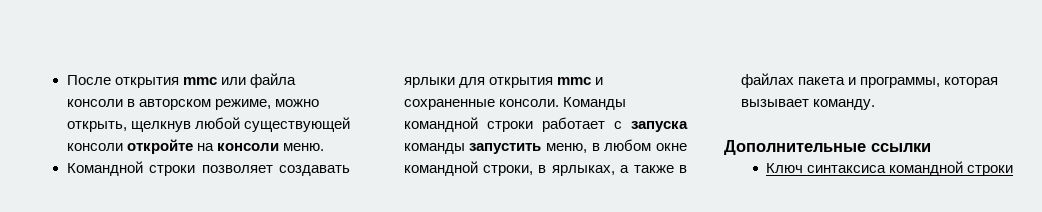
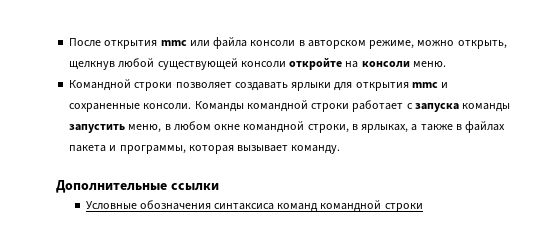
- Ключ синтаксиса командной строки
+ Условные обозначения синтаксиса команд командной строки

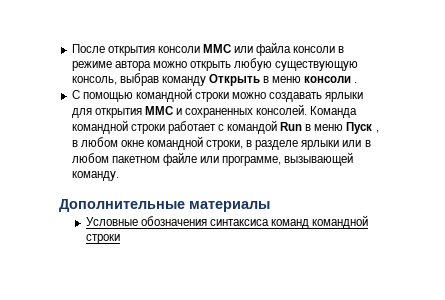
- После открытия mmc или файла консоли в авторском режиме, можно открыть, щелкнув любой существующей консоли откройте на консоли меню.
- Командной строки позволяет создавать ярлыки для открытия mmc и сохраненные консоли. Команды командной строки работает с запуска команды запустить меню, в любом окне командной строки, в ярлыках, а также в файлах пакета и программы, которая вызывает команду.
+ После открытия консоли MMC или файла консоли в режиме автора можно открыть любую существующую консоль, выбрав команду Открыть в меню консоли .
+ С помощью командной строки можно создавать ярлыки для открытия MMC и сохраненных консолей. Команда командной строки работает с командой Run в меню Пуск , в любом окне командной строки, в разделе ярлыки или в любом пакетном файле или программе, вызывающей команду.
- Дополнительные ссылки
+ Дополнительные материалы

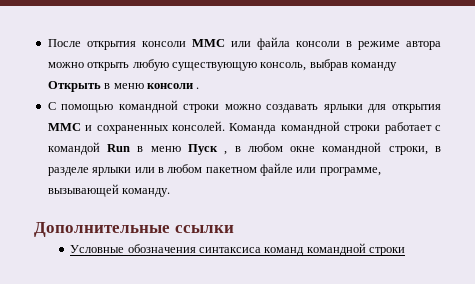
- Дополнительные материалы
+ Дополнительные ссылки

